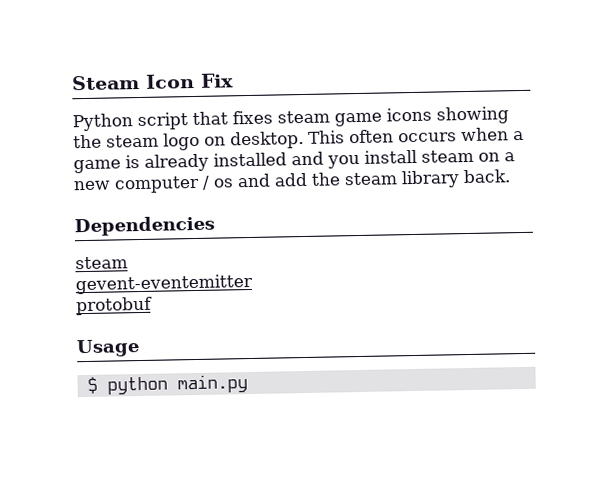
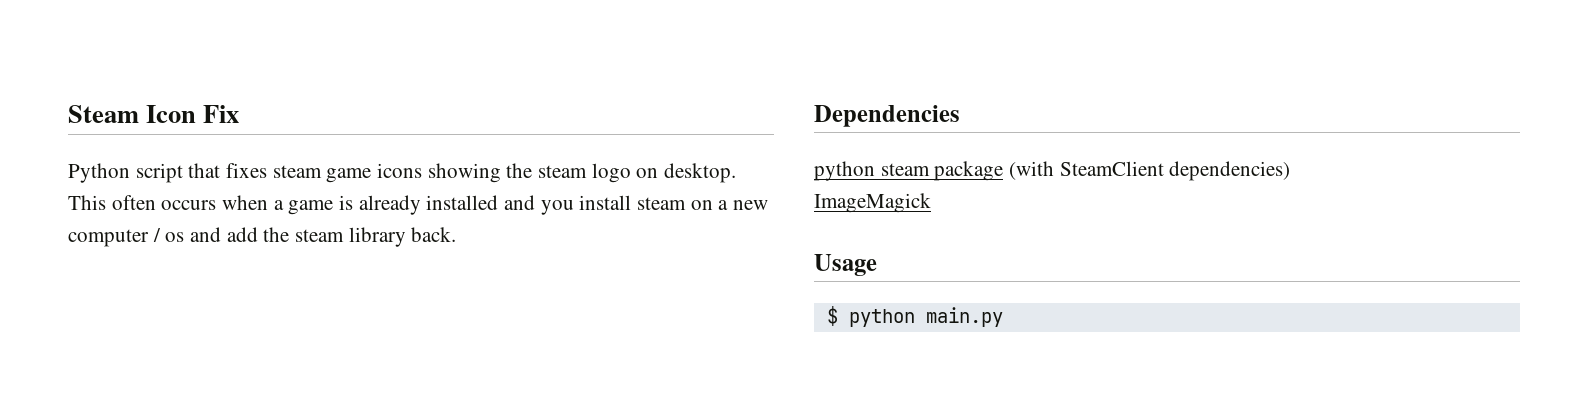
  Dependencies
- steam
- gevent-eventemitter
- protobuf
+ python steam package (with SteamClient dependencies)
+ ImageMagick

